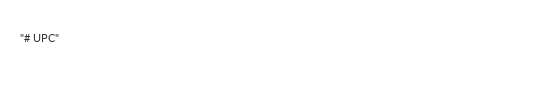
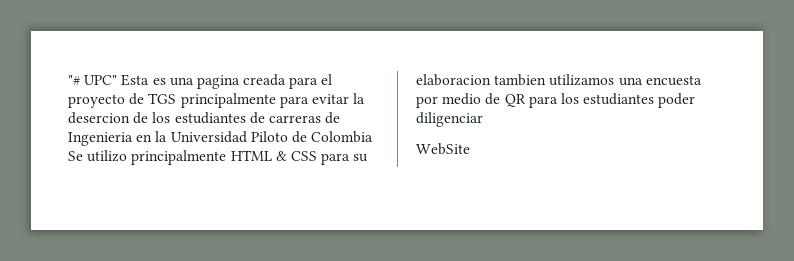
- "# UPC"
+ "# UPC" Esta es una pagina creada para el proyecto de TGS principalmente para evitar la desercion de los estudiantes de carreras de Ingenieria en la Universidad Piloto de Colombia Se utilizo principalmente HTML & CSS para su elaboracion tambien utilizamos una encuesta por medio de QR para los estudiantes poder diligenciar
+ WebSite

